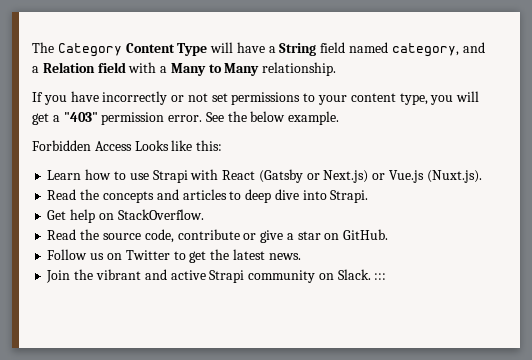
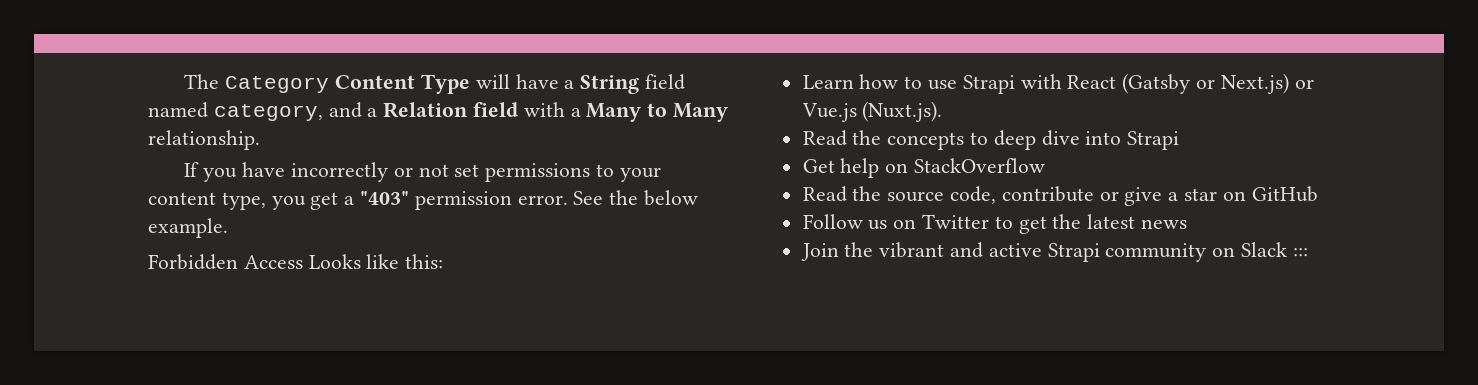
- If you have incorrectly or not set permissions to your content type, you will get a "403" permission error.
+ If you have incorrectly or not set permissions to your content type, you get a "403" permission error.
- Read the concepts and articles to deep dive into Strapi.
+ Read the concepts to deep dive into Strapi
- Get help on StackOverflow.
+ Get help on StackOverflow
- Read the source code, contribute or give a star on GitHub.
+ Read the source code, contribute or give a star on GitHub
- Follow us on Twitter to get the latest news.
+ Follow us on Twitter to get the latest news
- Join the vibrant and active Strapi community on Slack. :::
+ Join the vibrant and active Strapi community on Slack :::

